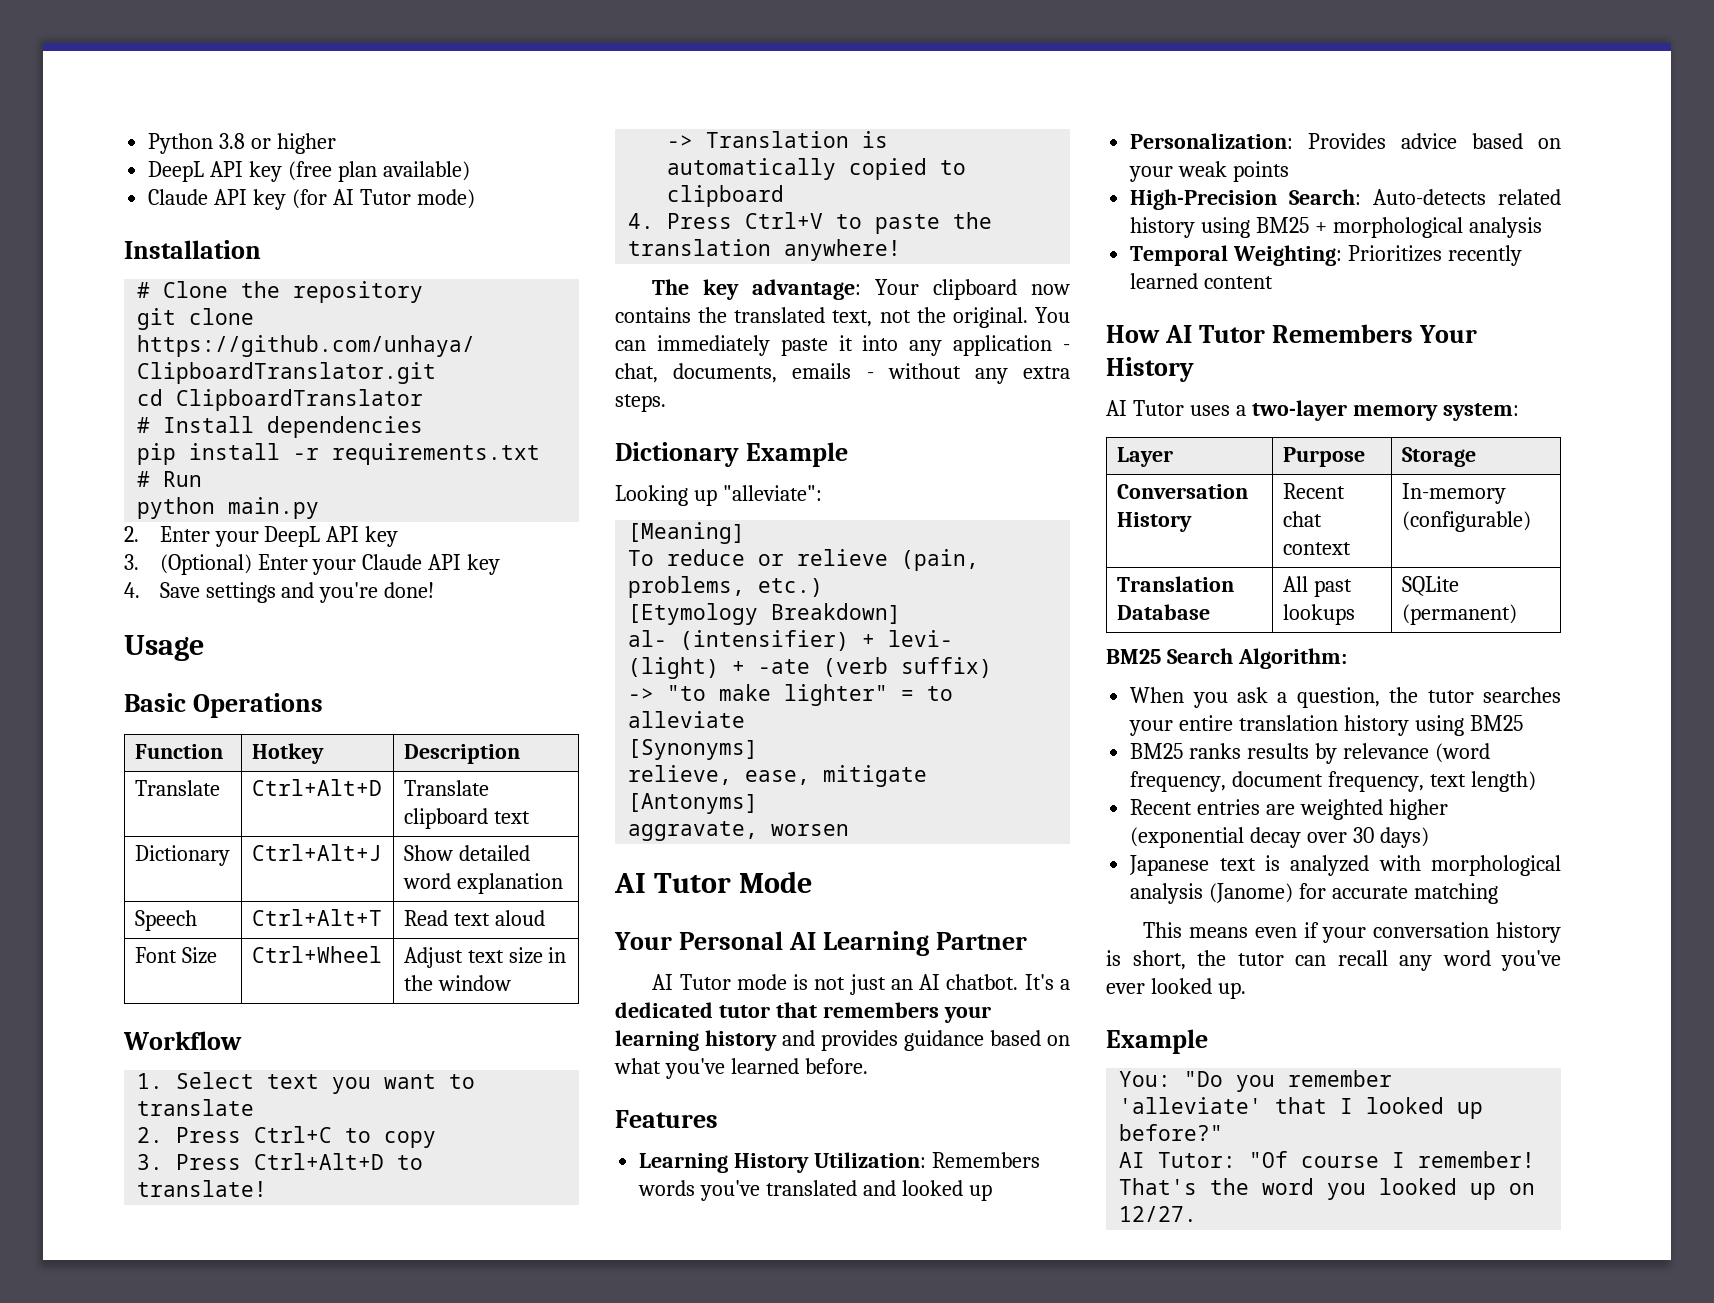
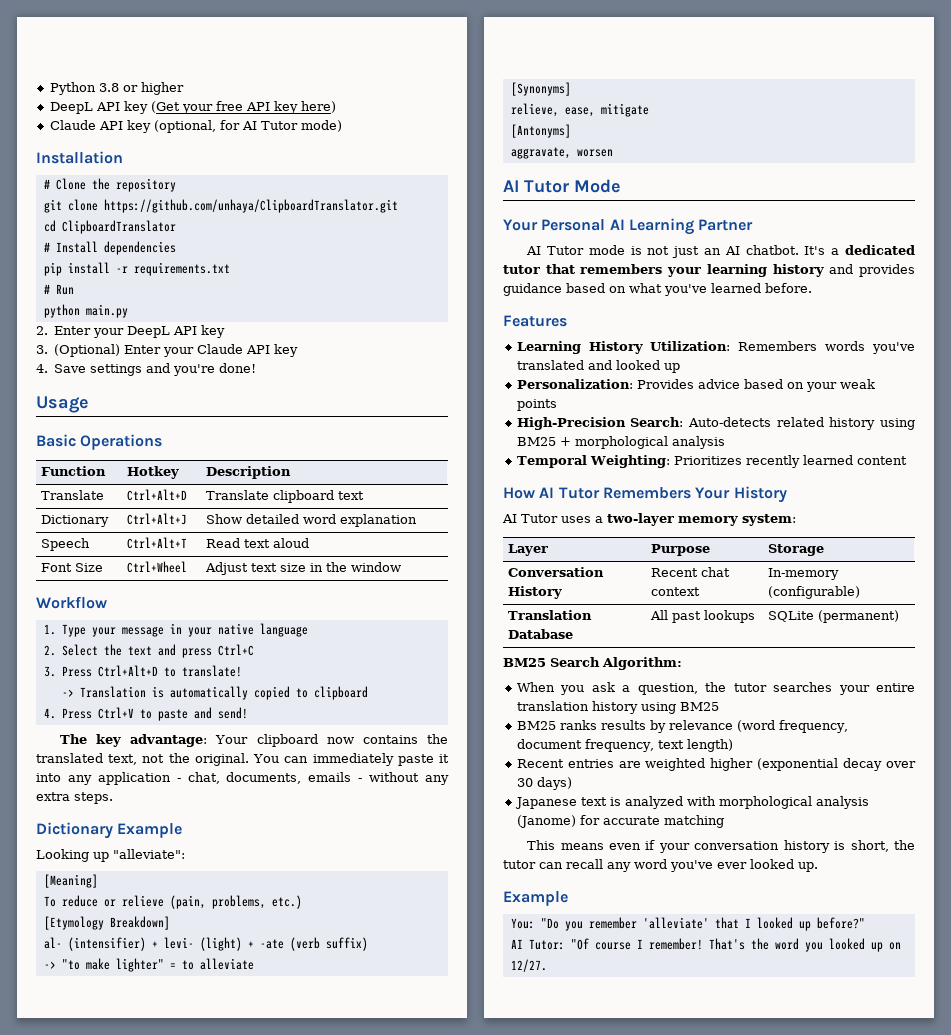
- DeepL API key (free plan available)
- Claude API key (for AI Tutor mode)
+ DeepL API key (Get your free API key here)
+ Claude API key (optional, for AI Tutor mode)
- 1. Select text you want to translate
- 2. Press Ctrl+C to copy
+ 1. Type your message in your native language
+ 2. Select the text and press Ctrl+C
- 4. Press Ctrl+V to paste the translation anywhere!
+ 4. Press Ctrl+V to paste and send!

